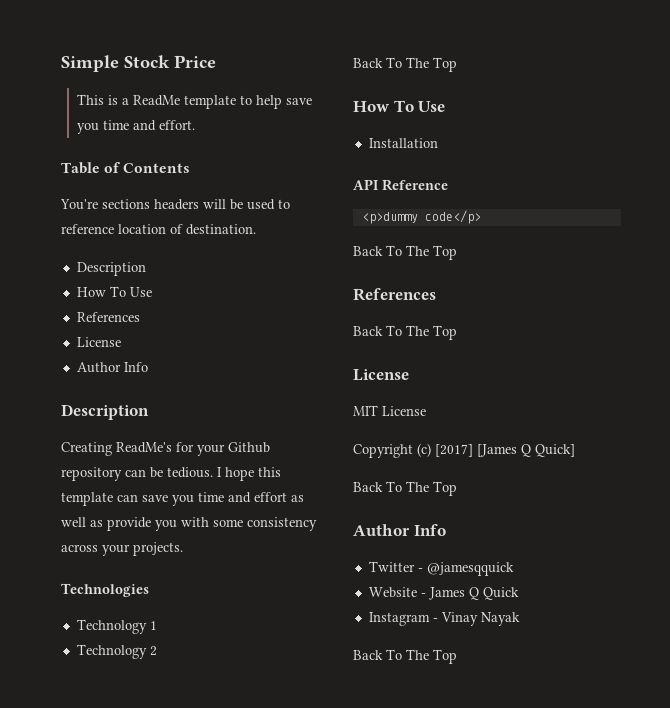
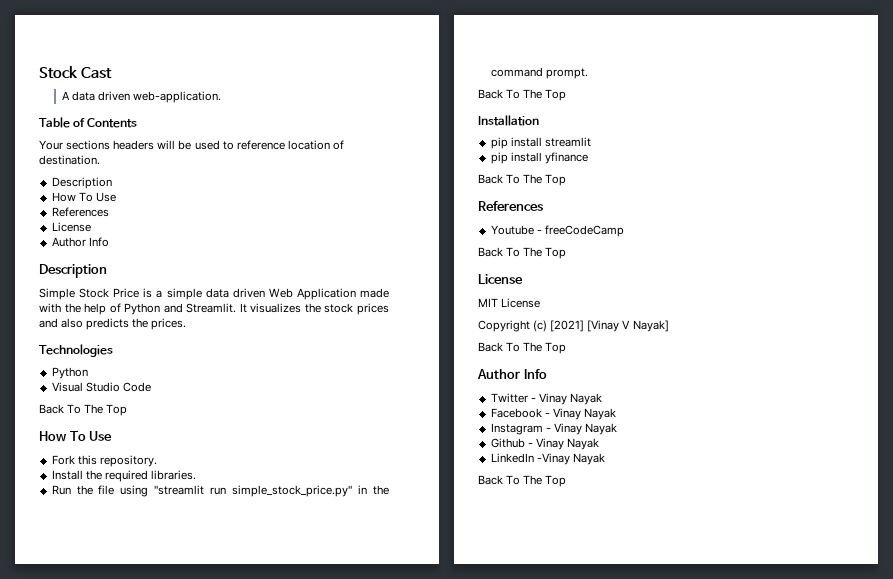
- Simple Stock Price
- This is a ReadMe template to help save you time and effort.
+ Stock Cast
+ A data driven web-application.
- You're sections headers will be used to reference location of destination.
+ Your sections headers will be used to reference location of destination.
- Creating ReadMe's for your Github repository can be tedious. I hope this template can save you time and effort as well as provide you with some consistency across your projects.
+ Simple Stock Price is a simple data driven Web Application made with the help of Python and Streamlit. It visualizes the stock prices and also predicts the prices.
  Technologies
- Technology 1
- Technology 2
+ Python
+ Visual Studio Code
+ Fork this repository.
+ Install the required libraries.
+ Run the file using "streamlit run simple_stock_price.py" in the command prompt.
+ Back To The Top
  Installation
- API Reference
- <p>dummy code</p>
+ pip install streamlit
+ pip install yfinance
+ Youtube - freeCodeCamp
- Copyright (c) [2017] [James Q Quick]
+ Copyright (c) [2021] [Vinay V Nayak]
- Twitter - @jamesqquick
- Website - James Q Quick
+ Twitter - Vinay Nayak
+ Facebook - Vinay Nayak
  Instagram - Vinay Nayak
+ Github - Vinay Nayak
+ LinkedIn -Vinay Nayak

